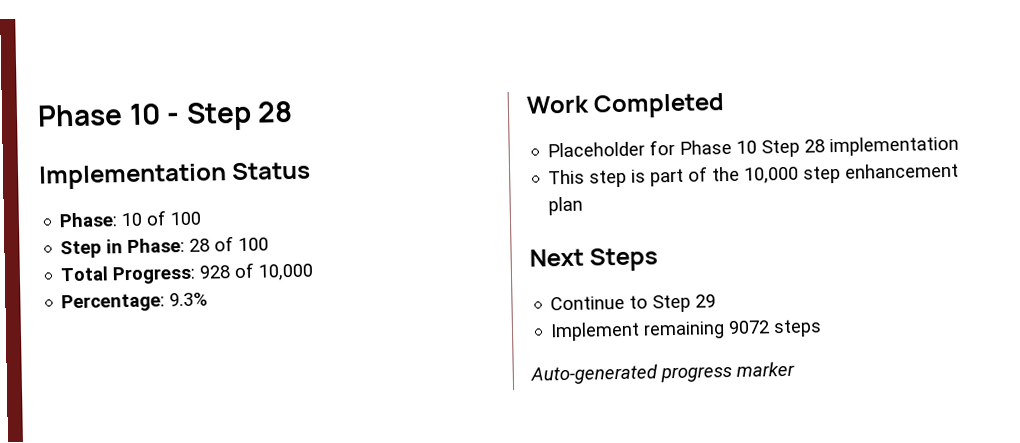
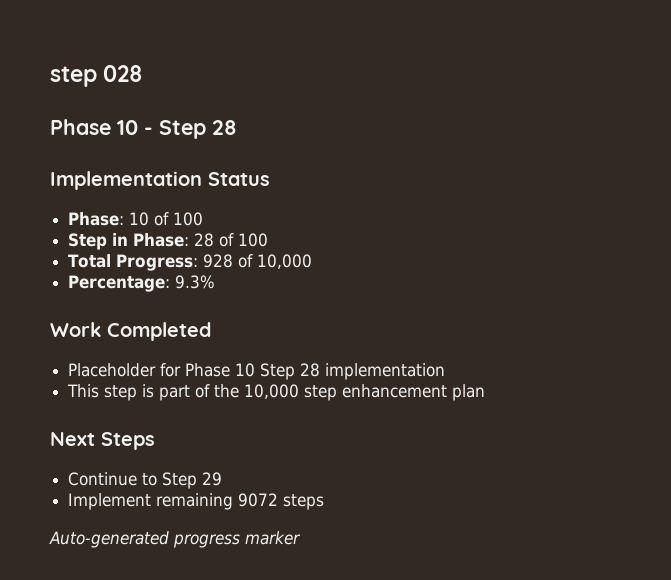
+ step 028

